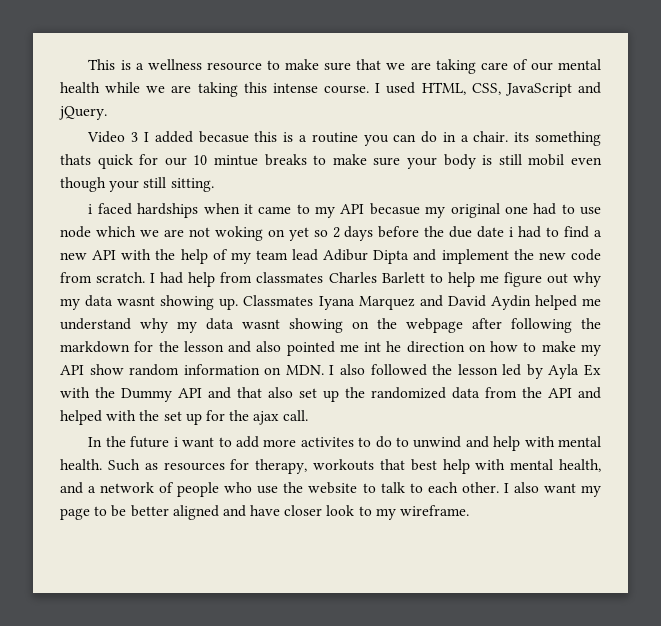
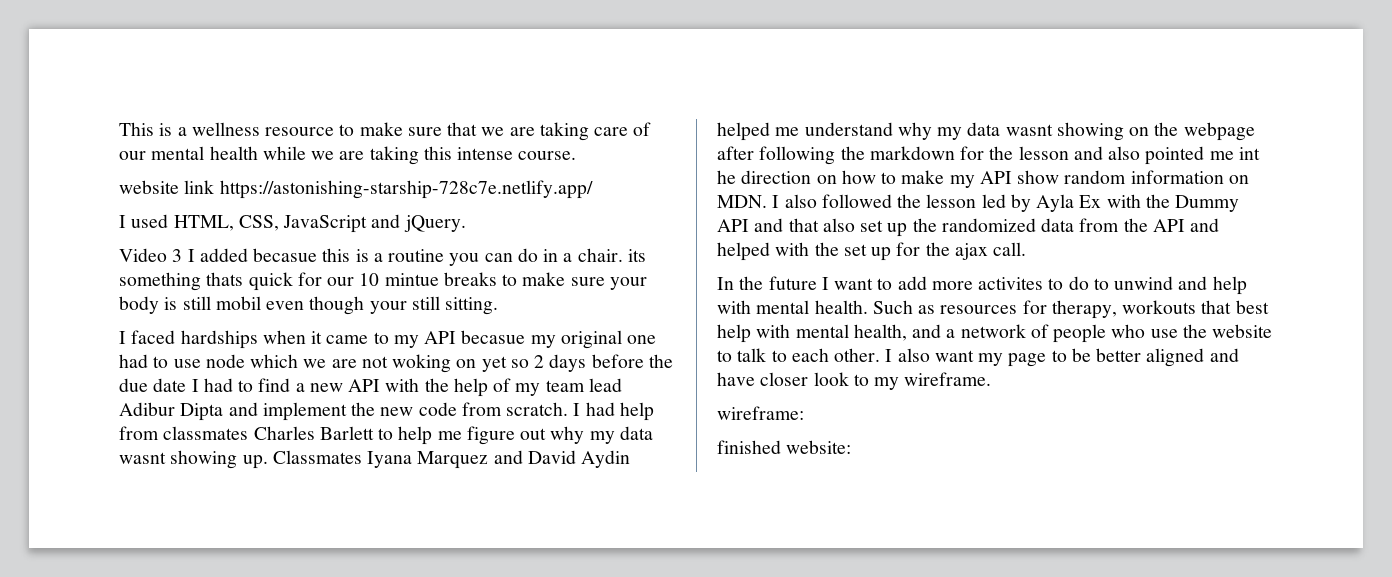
- This is a wellness resource to make sure that we are taking care of our mental health while we are taking this intense course. I used HTML, CSS, JavaScript and jQuery.
+ This is a wellness resource to make sure that we are taking care of our mental health while we are taking this intense course.
+ website link https://astonishing-starship-728c7e.netlify.app/
+ I used HTML, CSS, JavaScript and jQuery.
- i faced hardships when it came to my API becasue my original one had to use node which we are not woking on yet so 2 days before the due date i had to find a new API with the help of my team lead Adibur Dipta and implement the new code from scratch.
+ I faced hardships when it came to my API becasue my original one had to use node which we are not woking on yet so 2 days before the due date I had to find a new API with the help of my team lead Adibur Dipta and implement the new code from scratch.
- In the future i want to add more activites to do to unwind and help with mental health.
+ In the future I want to add more activites to do to unwind and help with mental health.
+ wireframe:
+ finished website:

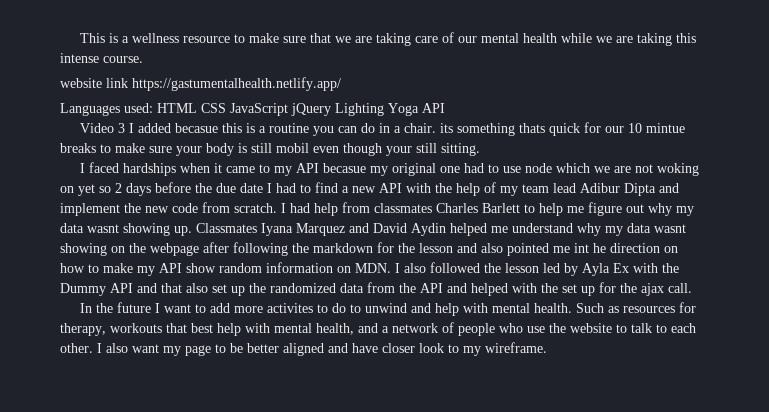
- website link https://astonishing-starship-728c7e.netlify.app/
- I used HTML, CSS, JavaScript and jQuery.
+ website link https://gastumentalhealth.netlify.app/
+ Languages used: HTML CSS JavaScript jQuery Lighting Yoga API
- wireframe:
- finished website:

